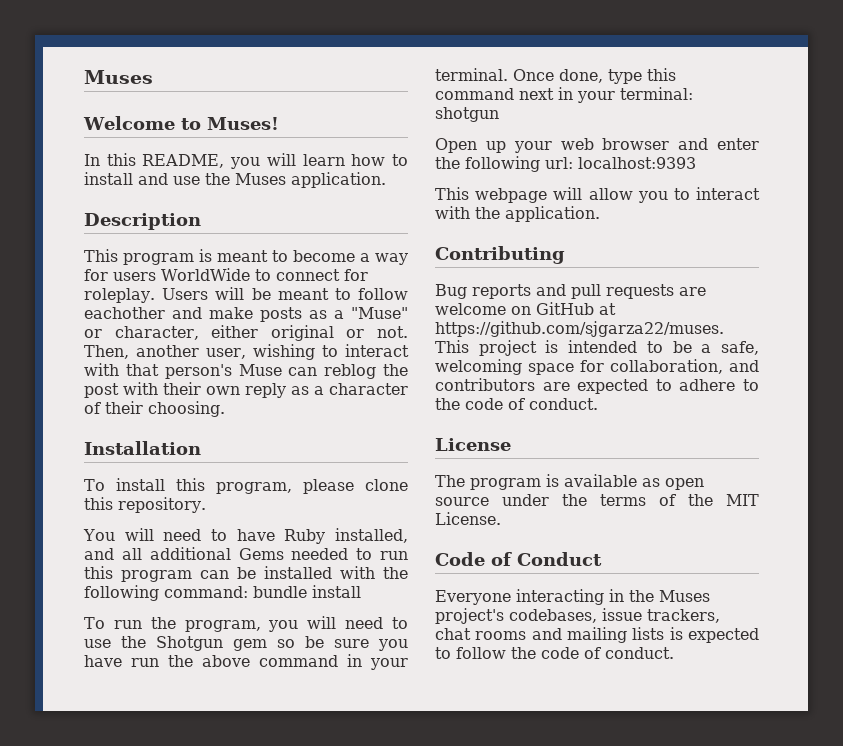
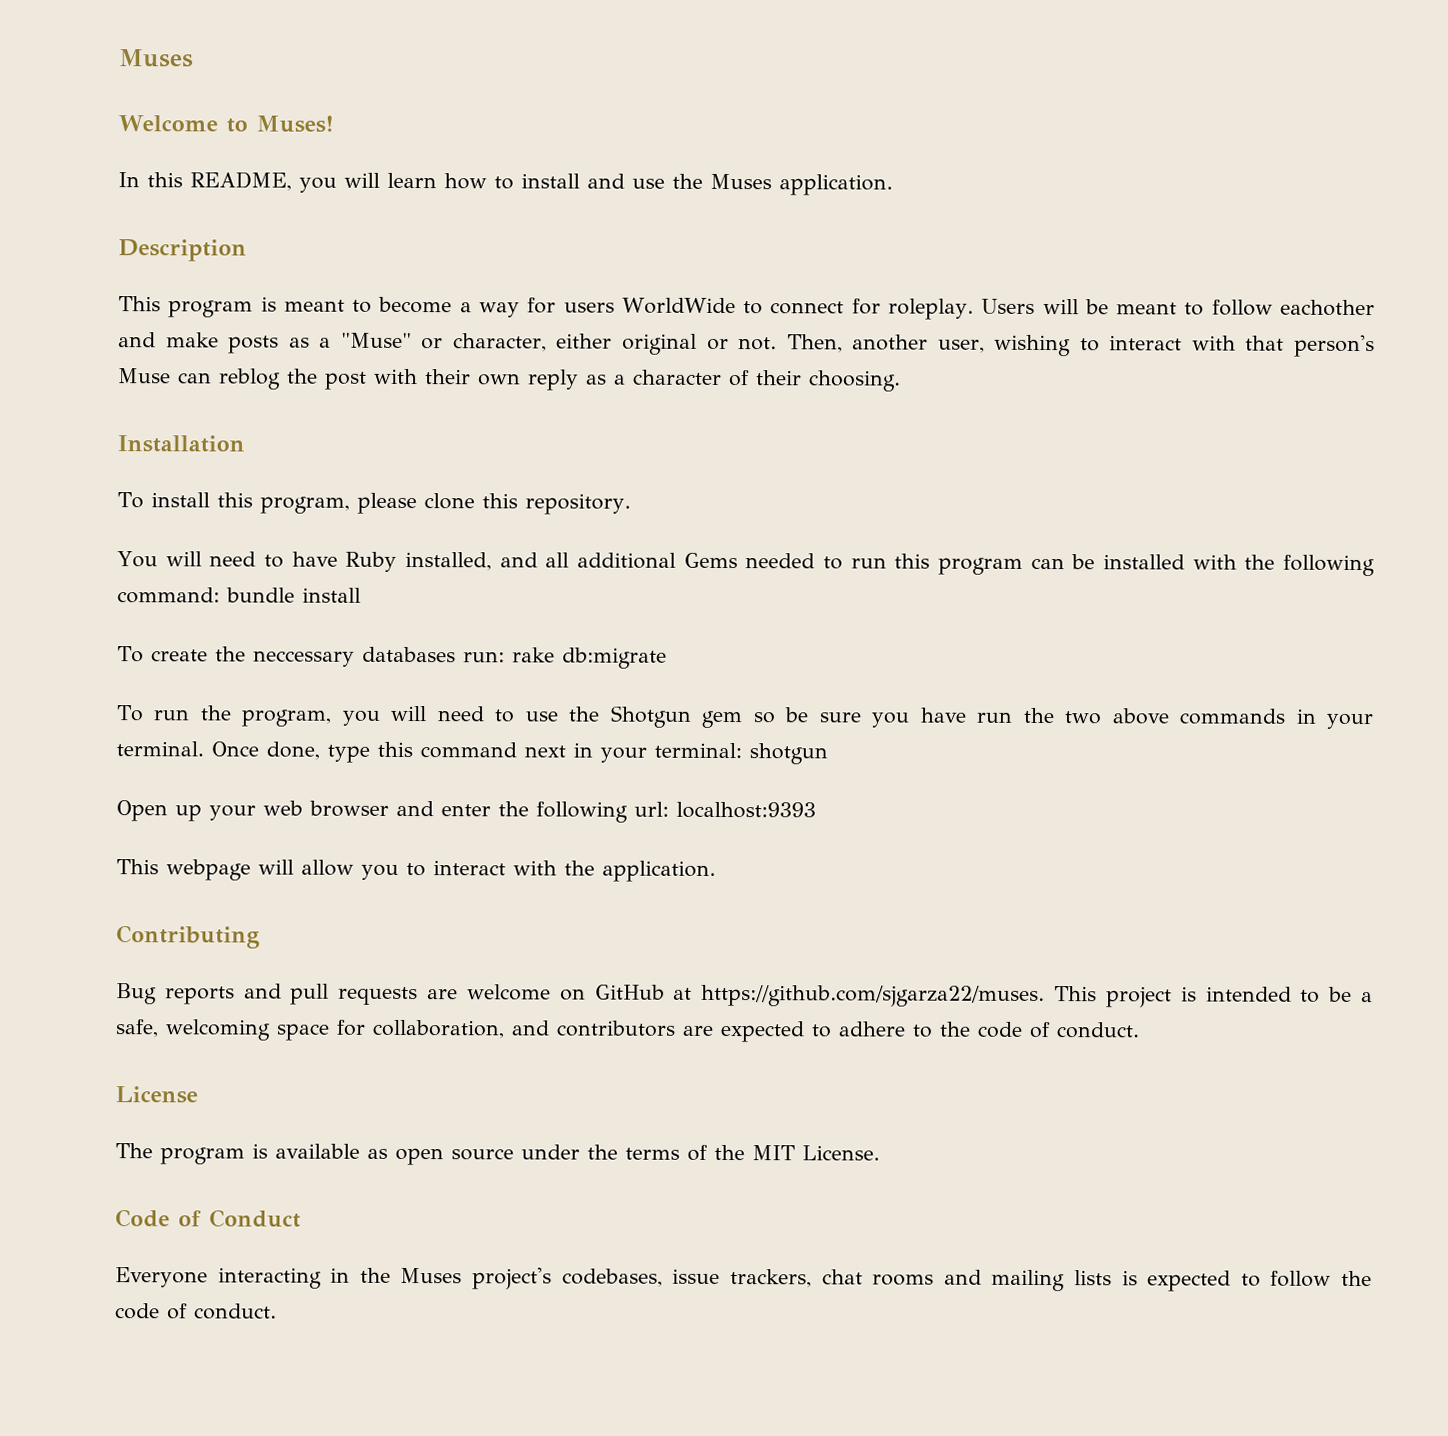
+ To create the neccessary databases run: rake db:migrate
- To run the program, you will need to use the Shotgun gem so be sure you have run the above command in your terminal.
+ To run the program, you will need to use the Shotgun gem so be sure you have run the two above commands in your terminal.

